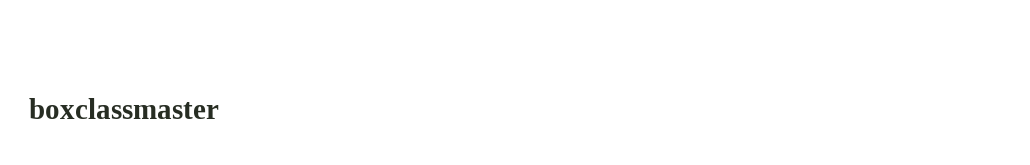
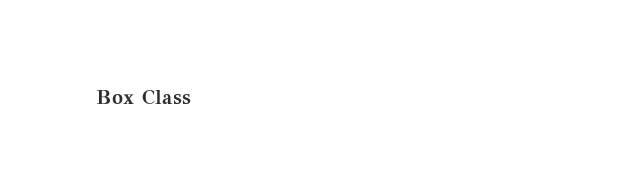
- boxclassmaster
+ Box Class

